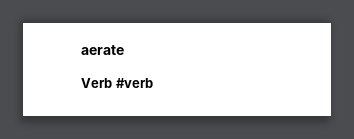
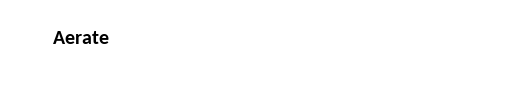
- aerate
- Verb #verb
+ Aerate

